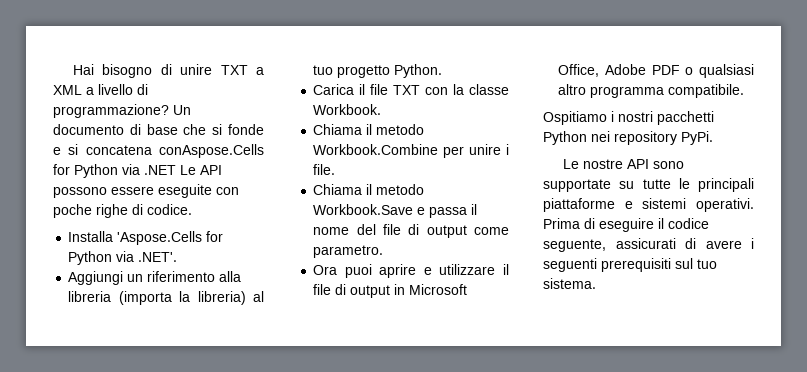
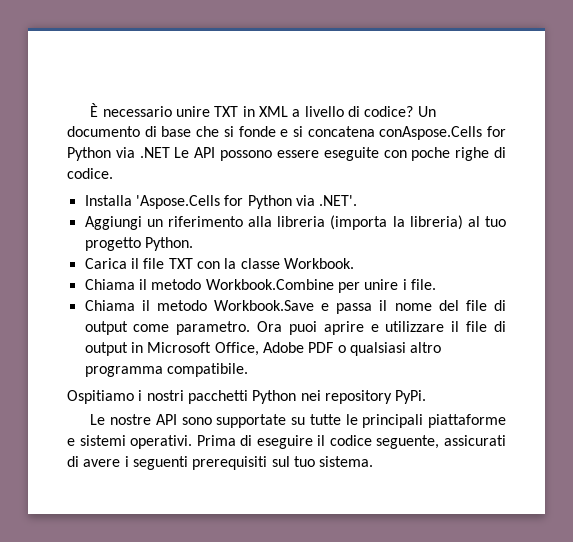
- Hai bisogno di unire TXT a XML a livello di programmazione?
+ È necessario unire TXT in XML a livello di codice?
- Chiama il metodo Workbook.Save e passa il nome del file di output come parametro.
- Ora puoi aprire e utilizzare il file di output in Microsoft Office, Adobe PDF o qualsiasi altro programma compatibile.
+ Chiama il metodo Workbook.Save e passa il nome del file di output come parametro. Ora puoi aprire e utilizzare il file di output in Microsoft Office, Adobe PDF o qualsiasi altro programma compatibile.

